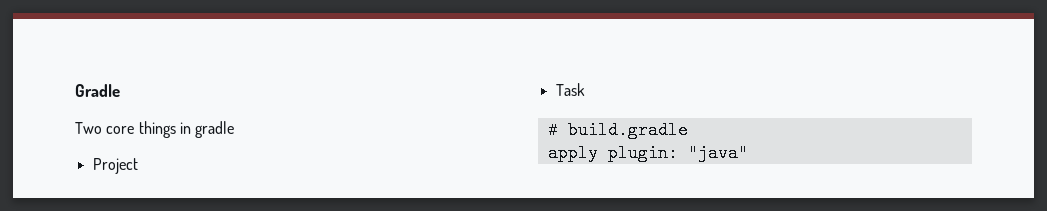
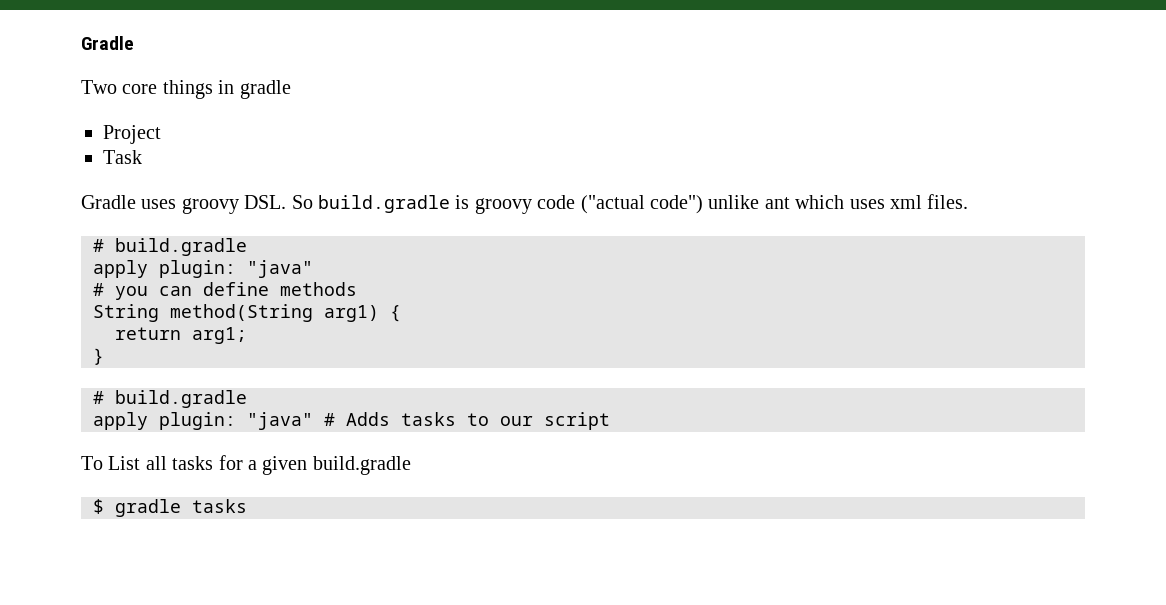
+ Gradle uses groovy DSL. So build.gradle is groovy code ("actual code") unlike ant which uses xml files.
  # build.gradle
  apply plugin: "java"
+ # you can define methods
+ String method(String arg1) {
+ return arg1;
+ }
+ # build.gradle
+ apply plugin: "java" # Adds tasks to our script
+ To List all tasks for a given build.gradle
+ $ gradle tasks

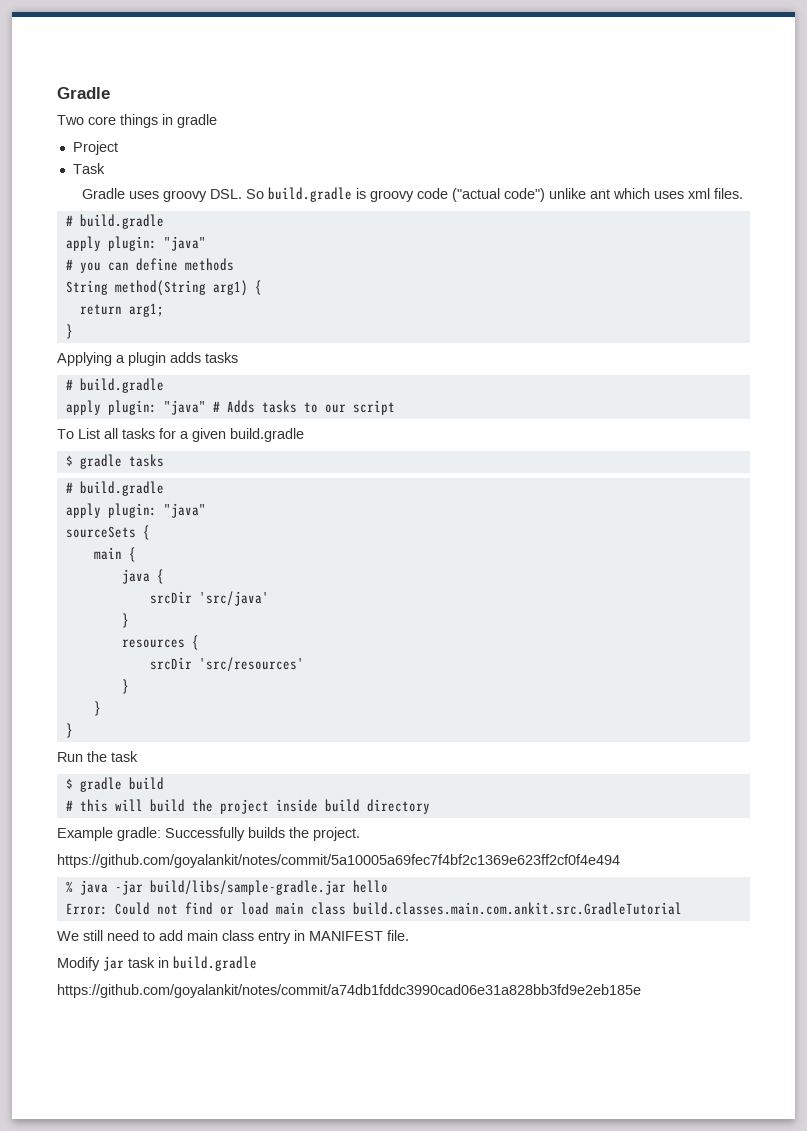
+ Applying a plugin adds tasks
  $ gradle tasks
+ # build.gradle
+ apply plugin: "java"
+ sourceSets {
+ main {
+ java {
+ srcDir 'src/java'
+ }
+ resources {
+ srcDir 'src/resources'
+ }
+ }
+ }
+ Run the task
+ $ gradle build
+ # this will build the project inside build directory
+ Example gradle: Successfully builds the project.
+ https://github.com/goyalankit/notes/commit/5a10005a69fec7f4bf2c1369e623ff2cf0f4e494
+ % java -jar build/libs/sample-gradle.jar hello
+ Error: Could not find or load main class build.classes.main.com.ankit.src.GradleTutorial
+ We still need to add main class entry in MANIFEST file.
+ Modify jar task in build.gradle
+ https://github.com/goyalankit/notes/commit/a74db1fddc3990cad06e31a828bb3fd9e2eb185e

